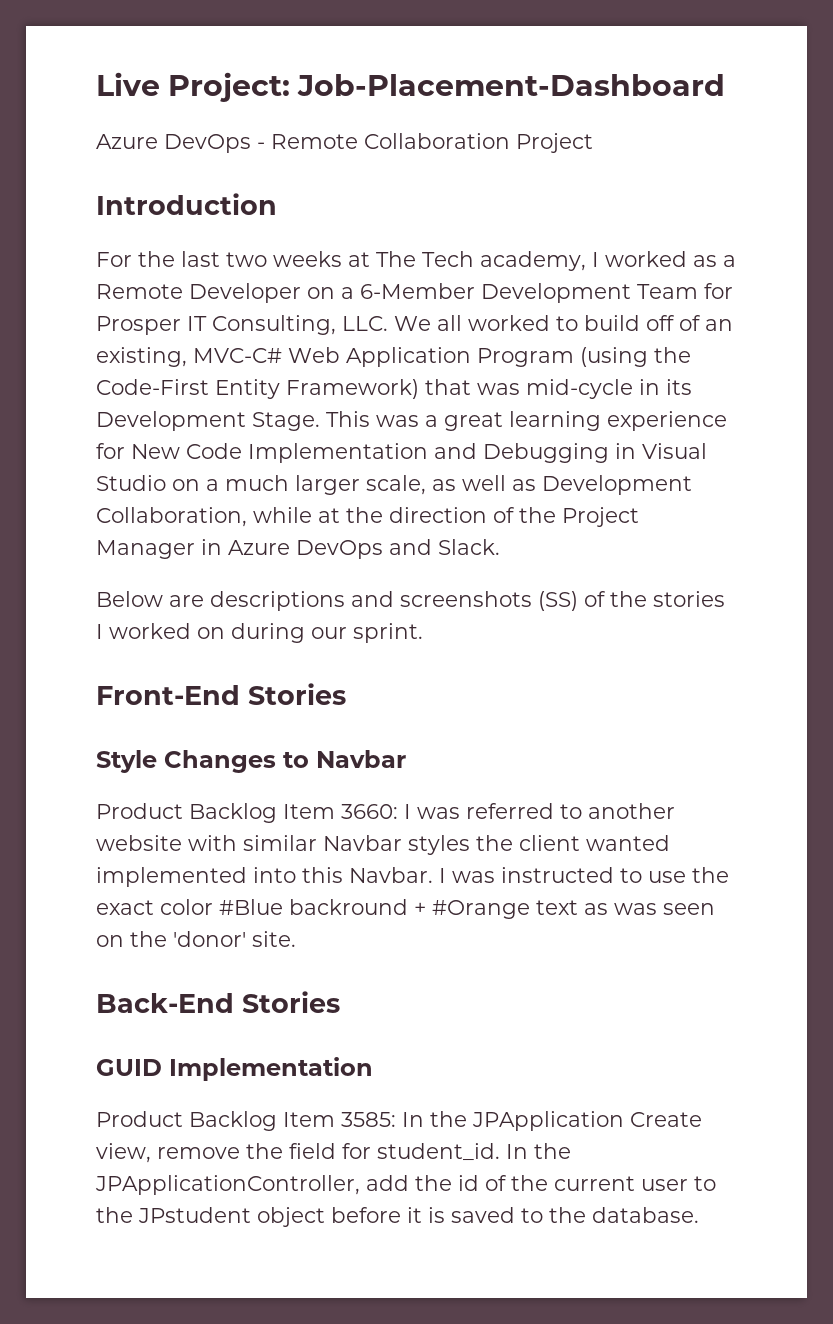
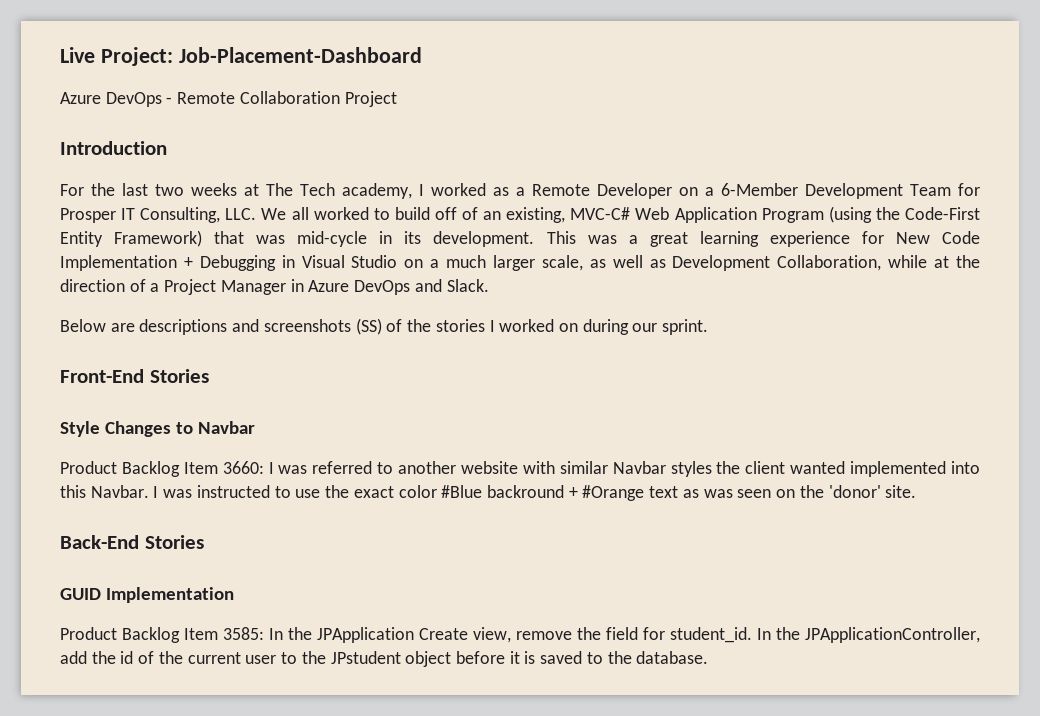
- For the last two weeks at The Tech academy, I worked as a Remote Developer on a 6-Member Development Team for Prosper IT Consulting, LLC. We all worked to build off of an existing, MVC-C# Web Application Program (using the Code-First Entity Framework) that was mid-cycle in its Development Stage.
+ For the last two weeks at The Tech academy, I worked as a Remote Developer on a 6-Member Development Team for Prosper IT Consulting, LLC. We all worked to build off of an existing, MVC-C# Web Application Program (using the Code-First Entity Framework) that was mid-cycle in its development.
- This was a great learning experience for New Code Implementation and Debugging in Visual Studio on a much larger scale, as well as Development Collaboration, while at the direction of the Project Manager in Azure DevOps and Slack.
+ This was a great learning experience for New Code Implementation + Debugging in Visual Studio on a much larger scale, as well as Development Collaboration, while at the direction of a Project Manager in Azure DevOps and Slack.

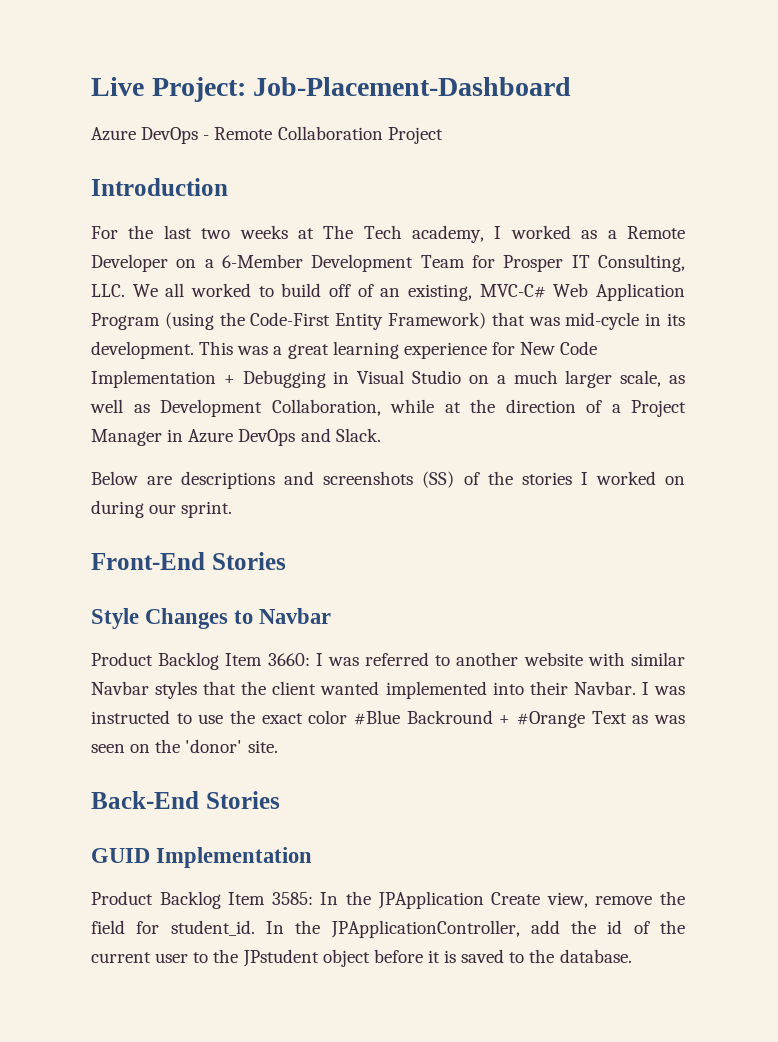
- Product Backlog Item 3660: I was referred to another website with similar Navbar styles the client wanted implemented into this Navbar.
+ Product Backlog Item 3660: I was referred to another website with similar Navbar styles that the client wanted implemented into their Navbar.
- I was instructed to use the exact color #Blue backround + #Orange text as was seen on the 'donor' site.
+ I was instructed to use the exact color #Blue Backround + #Orange Text as was seen on the 'donor' site.

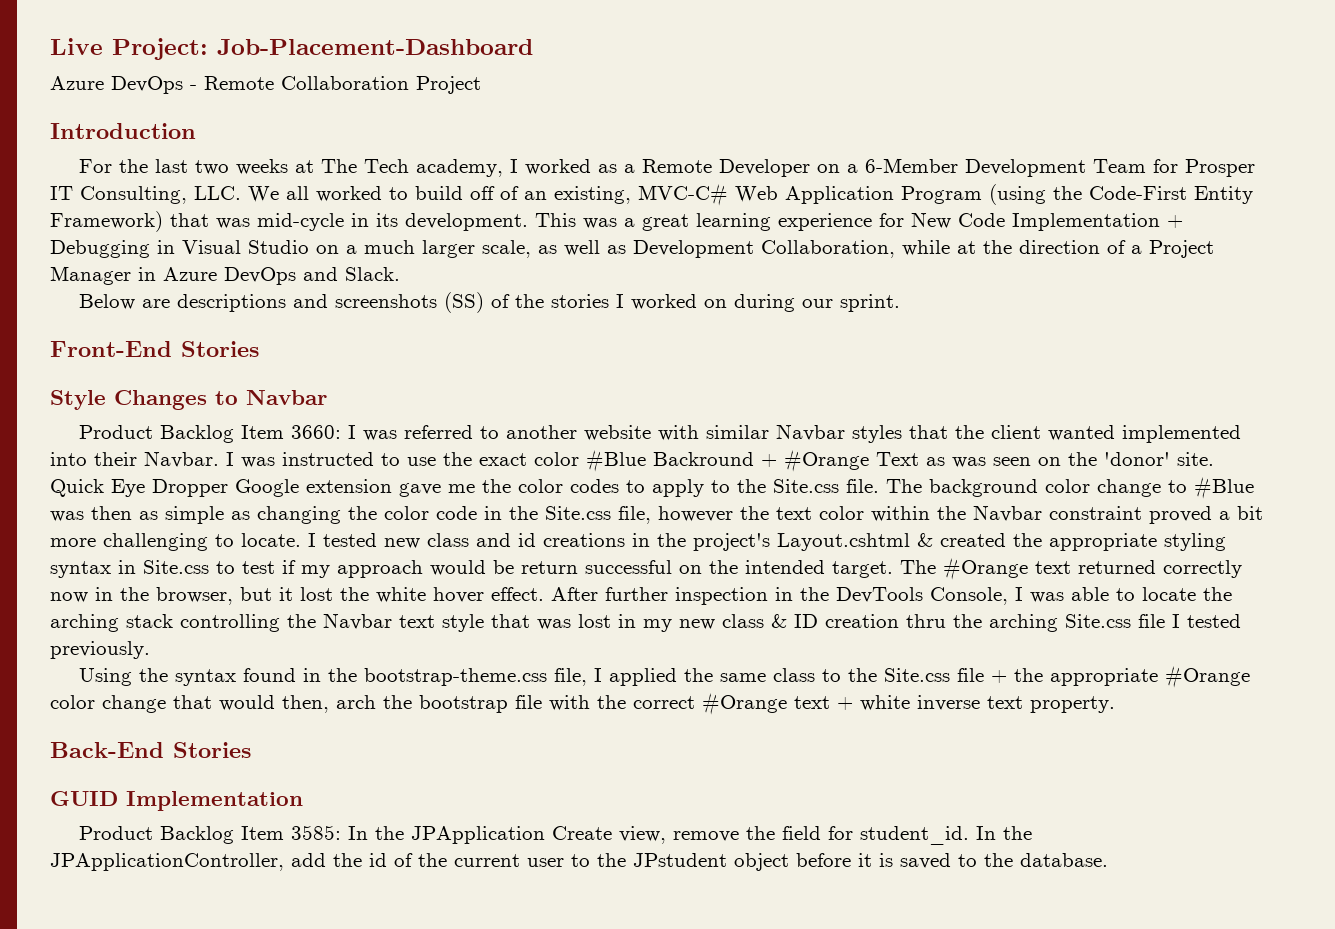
+ Quick Eye Dropper Google extension gave me the color codes to apply to the Site.css file. The background color change to #Blue was then as simple as changing the color code in the Site.css file, however the text color within the Navbar constraint proved a bit more challenging to locate. I tested new class and id creations in the project's Layout.cshtml & created the appropriate styling syntax in Site.css to test if my approach would be return successful on the intended target. The #Orange text returned correctly now in the browser, but it lost the white hover effect. After further inspection in the DevTools Console, I was able to locate the arching stack controlling the Navbar text style that was lost in my new class & ID creation thru the arching Site.css file I tested previously.
+ Using the syntax found in the bootstrap-theme.css file, I applied the same class to the Site.css file + the appropriate #Orange color change that would then, arch the bootstrap file with the correct #Orange text + white inverse text property.

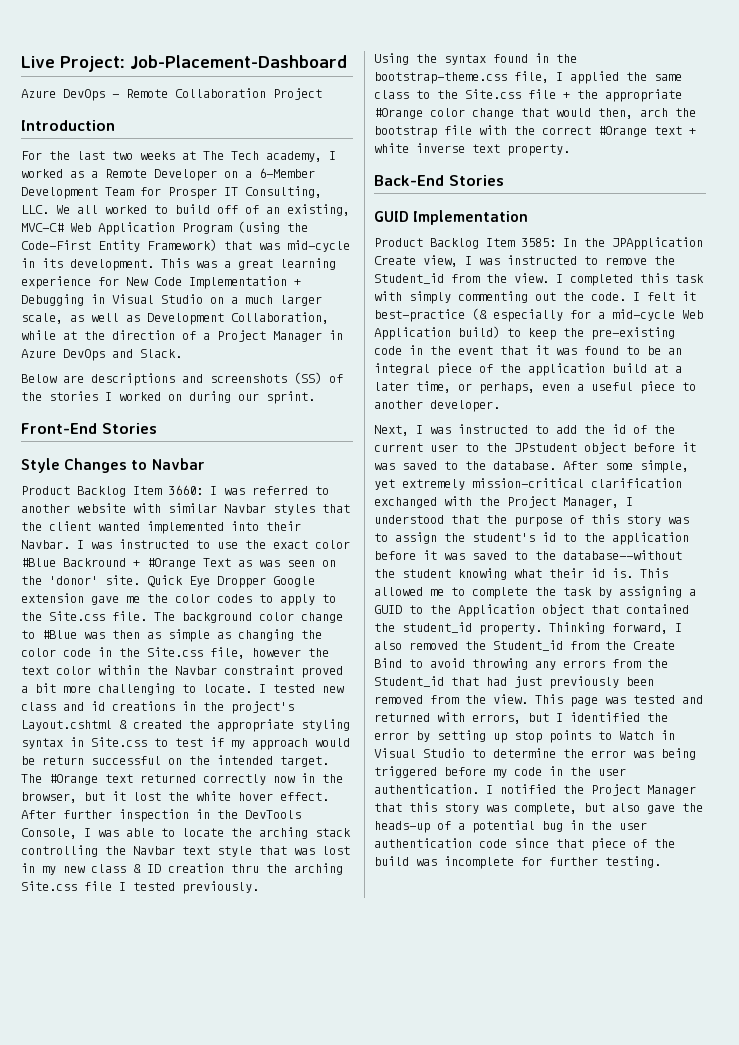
- Product Backlog Item 3585: In the JPApplication Create view, remove the field for student_id. In the JPApplicationController, add the id of the current user to the JPstudent object before it is saved to the database.
+ Product Backlog Item 3585: In the JPApplication Create view, I was instructed to remove the Student_id from the view. I completed this task with simply commenting out the code. I felt it best-practice (& especially for a mid-cycle Web Application build) to keep the pre-existing code in the event that it was found to be an integral piece of the application build at a later time, or perhaps, even a useful piece to another developer.
+ Next, I was instructed to add the id of the current user to the JPstudent object before it was saved to the database.
+ After some simple, yet extremely mission-critical clarification exchanged with the Project Manager, I understood that the purpose of this story was to assign the student's id to the application before it was saved to the database--without the student knowing what their id is. This allowed me to complete the task by assigning a GUID to the Application object that contained the student_id property. Thinking forward, I also removed the Student_id from the Create Bind to avoid throwing any errors from the Student_id that had just previously been removed from the view. This page was tested and returned with errors, but I identified the error by setting up stop points to Watch in Visual Studio to determine the error was being triggered before my code in the user authentication. I notified the Project Manager that this story was complete, but also gave the heads-up of a potential bug in the user authentication code since that piece of the build was incomplete for further testing.

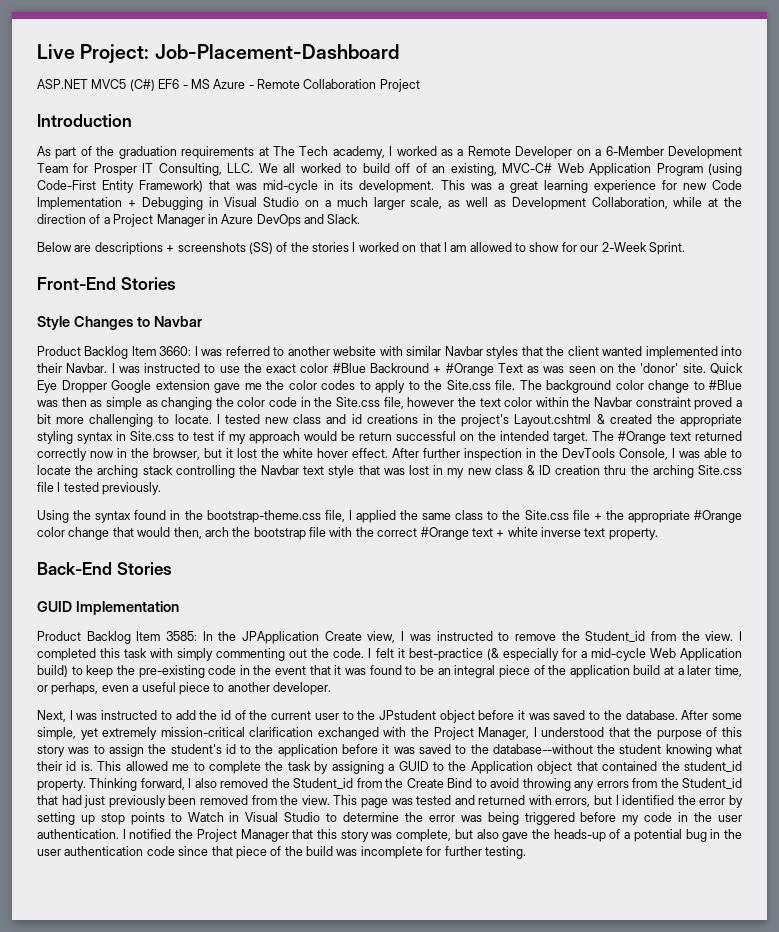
- Azure DevOps - Remote Collaboration Project
+ ASP.NET MVC5 (C#) EF6 - MS Azure - Remote Collaboration Project
- For the last two weeks at The Tech academy, I worked as a Remote Developer on a 6-Member Development Team for Prosper IT Consulting, LLC. We all worked to build off of an existing, MVC-C# Web Application Program (using the Code-First Entity Framework) that was mid-cycle in its development.
+ As part of the graduation requirements at The Tech academy, I worked as a Remote Developer on a 6-Member Development Team for Prosper IT Consulting, LLC. We all worked to build off of an existing, MVC-C# Web Application Program (using Code-First Entity Framework) that was mid-cycle in its development.
- This was a great learning experience for New Code Implementation + Debugging in Visual Studio on a much larger scale, as well as Development Collaboration, while at the direction of a Project Manager in Azure DevOps and Slack.
+ This was a great learning experience for new Code Implementation + Debugging in Visual Studio on a much larger scale, as well as Development Collaboration, while at the direction of a Project Manager in Azure DevOps and Slack.
- Below are descriptions and screenshots (SS) of the stories I worked on during our sprint.
+ Below are descriptions + screenshots (SS) of the stories I worked on that I am allowed to show for our 2-Week Sprint.

